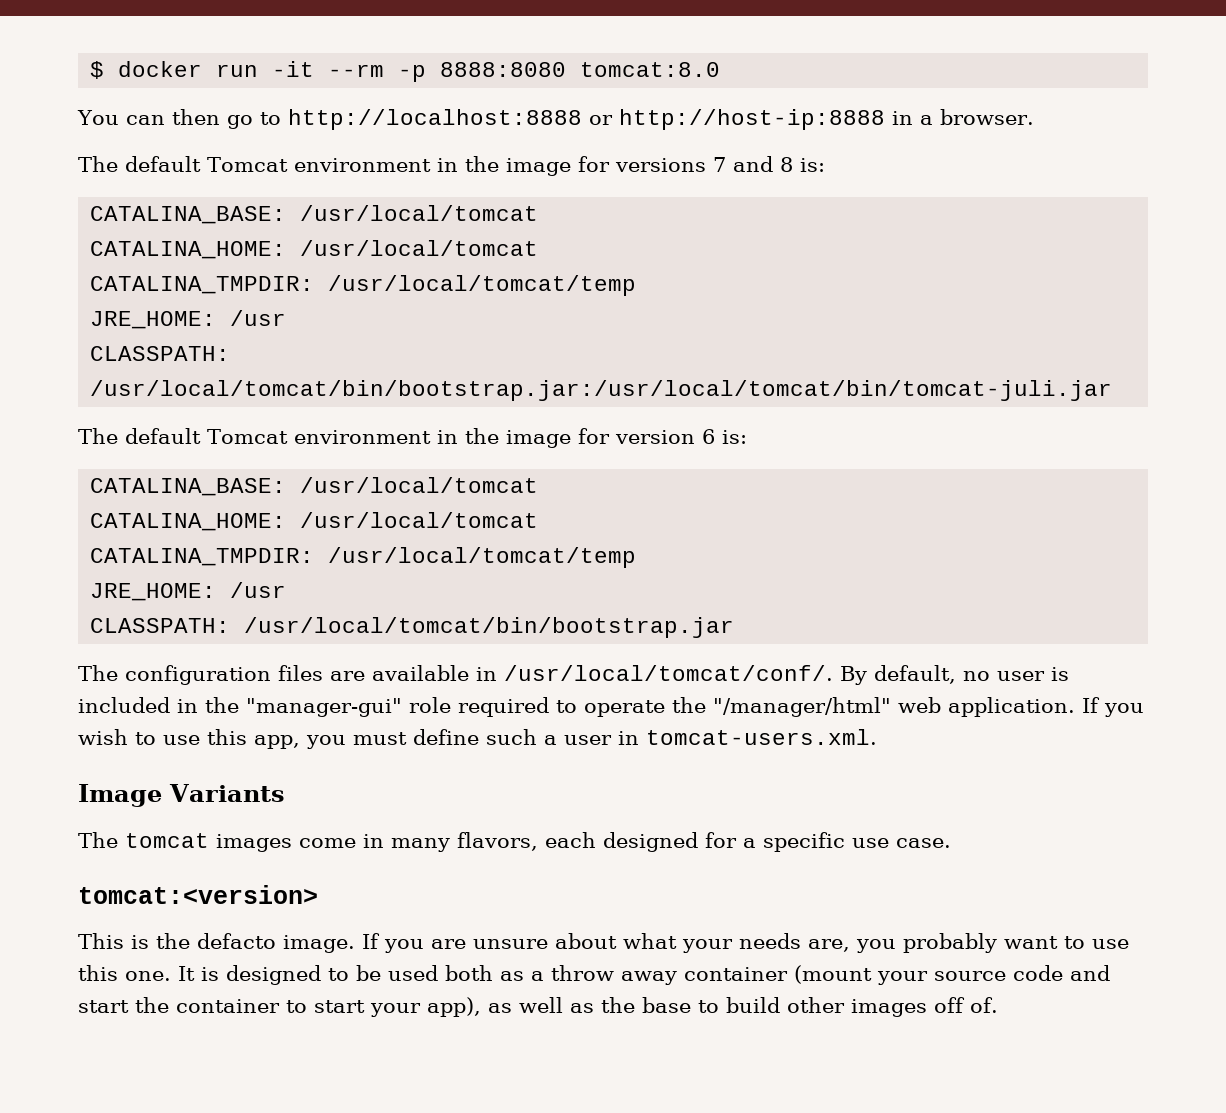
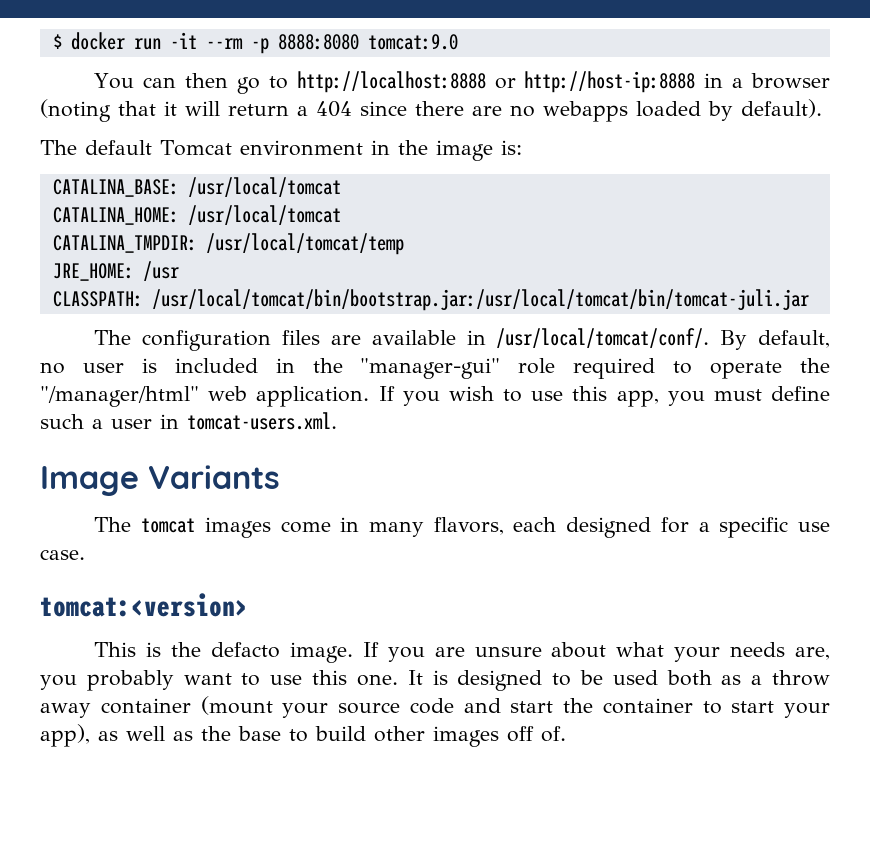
- $ docker run -it --rm -p 8888:8080 tomcat:8.0
+ $ docker run -it --rm -p 8888:8080 tomcat:9.0
- You can then go to http://localhost:8888 or http://host-ip:8888 in a browser.
- The default Tomcat environment in the image for versions 7 and 8 is:
+ You can then go to http://localhost:8888 or http://host-ip:8888 in a browser (noting that it will return a 404 since there are no webapps loaded by default).
+ The default Tomcat environment in the image is:
- The default Tomcat environment in the image for version 6 is:
- CATALINA_BASE: /usr/local/tomcat
- CATALINA_HOME: /usr/local/tomcat
- CATALINA_TMPDIR: /usr/local/tomcat/temp
- JRE_HOME: /usr
- CLASSPATH: /usr/local/tomcat/bin/bootstrap.jar

